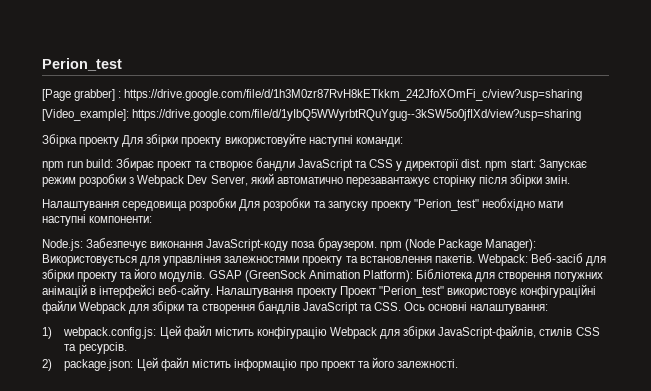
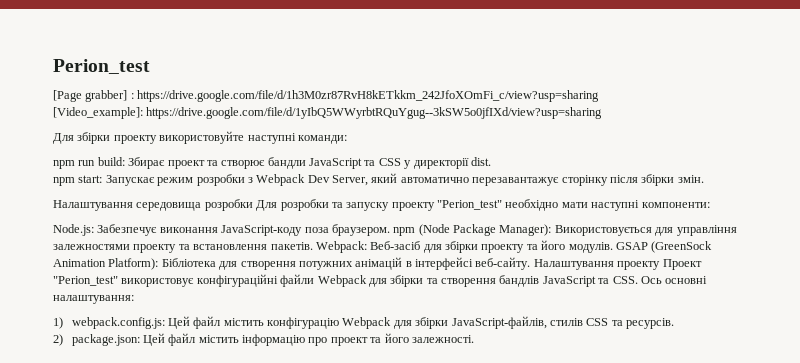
- Збірка проекту Для збірки проекту використовуйте наступні команди:
+ Для збірки проекту використовуйте наступні команди:
- npm run build: Збирає проект та створює бандли JavaScript та CSS у директорії dist. npm start: Запускає режим розробки з Webpack Dev Server, який автоматично перезавантажує сторінку після збірки змін.
+ npm run build: Збирає проект та створює бандли JavaScript та CSS у директорії dist.
+ npm start: Запускає режим розробки з Webpack Dev Server, який автоматично перезавантажує сторінку після збірки змін.

